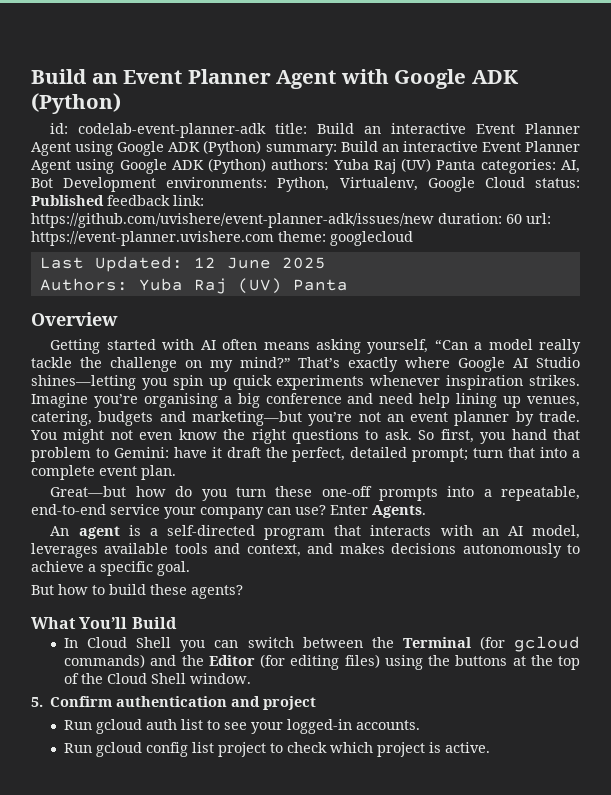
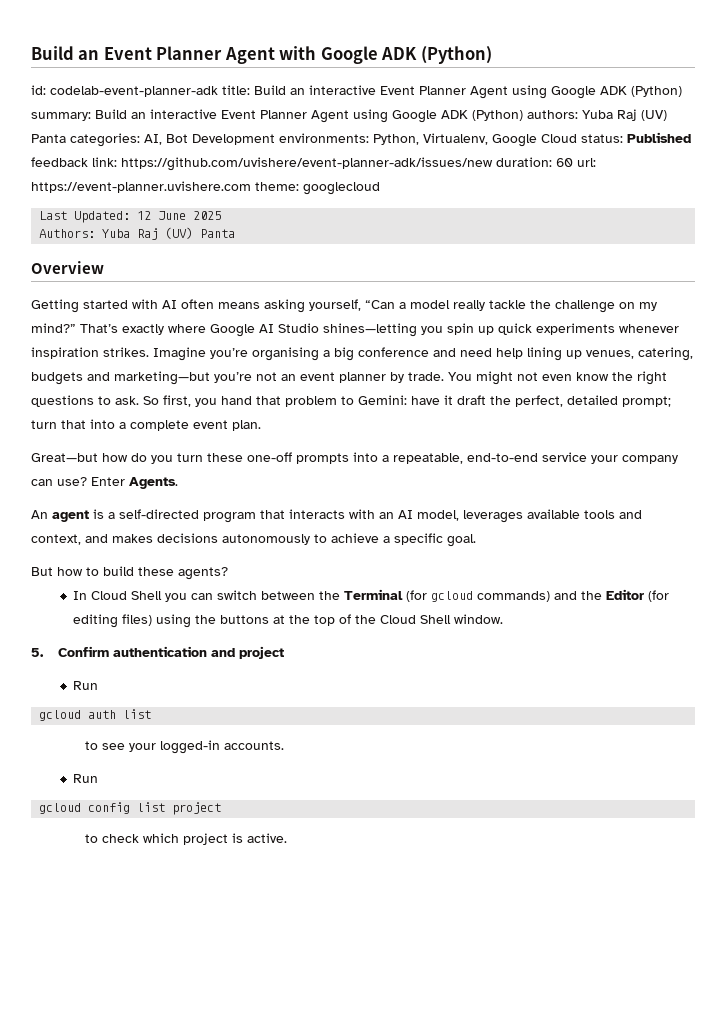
- What You’ll Build
  5. Confirm authentication and project
- Run gcloud auth list to see your logged-in accounts.
- Run gcloud config list project to check which project is active.
+ Run
+ gcloud auth list
+ to see your logged-in accounts.
+ Run
+ gcloud config list project
+ to check which project is active.

